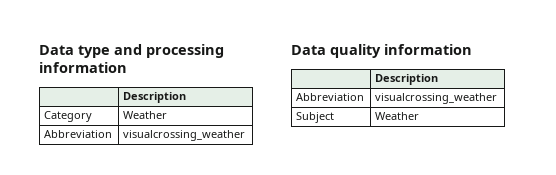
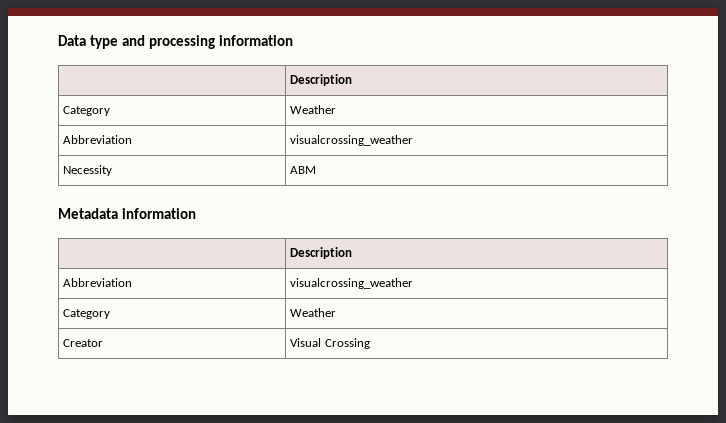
- Data quality information
+ Necessity | ABM
+ Metadata information
  | Description
  Abbreviation | visualcrossing_weather
- Subject | Weather
+ Category | Weather
+ Creator | Visual Crossing

